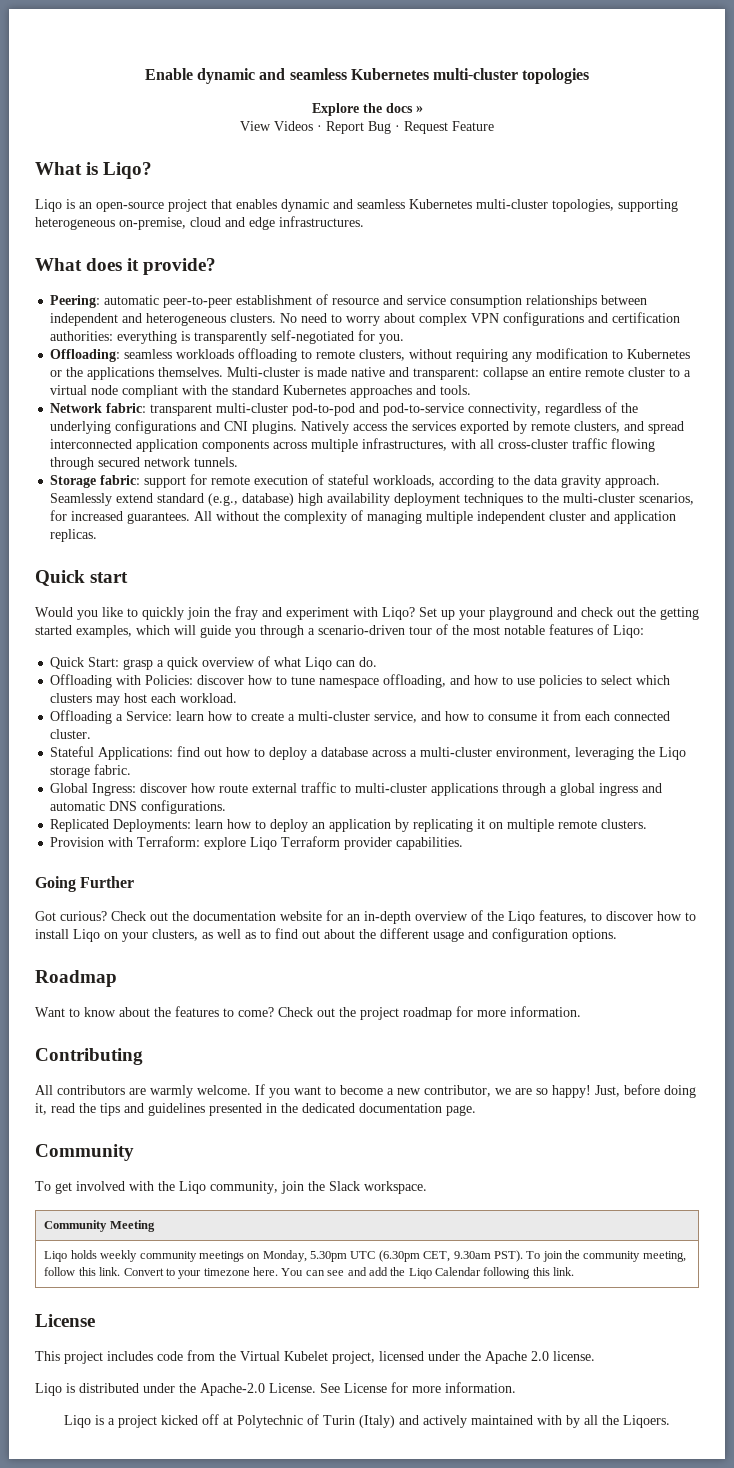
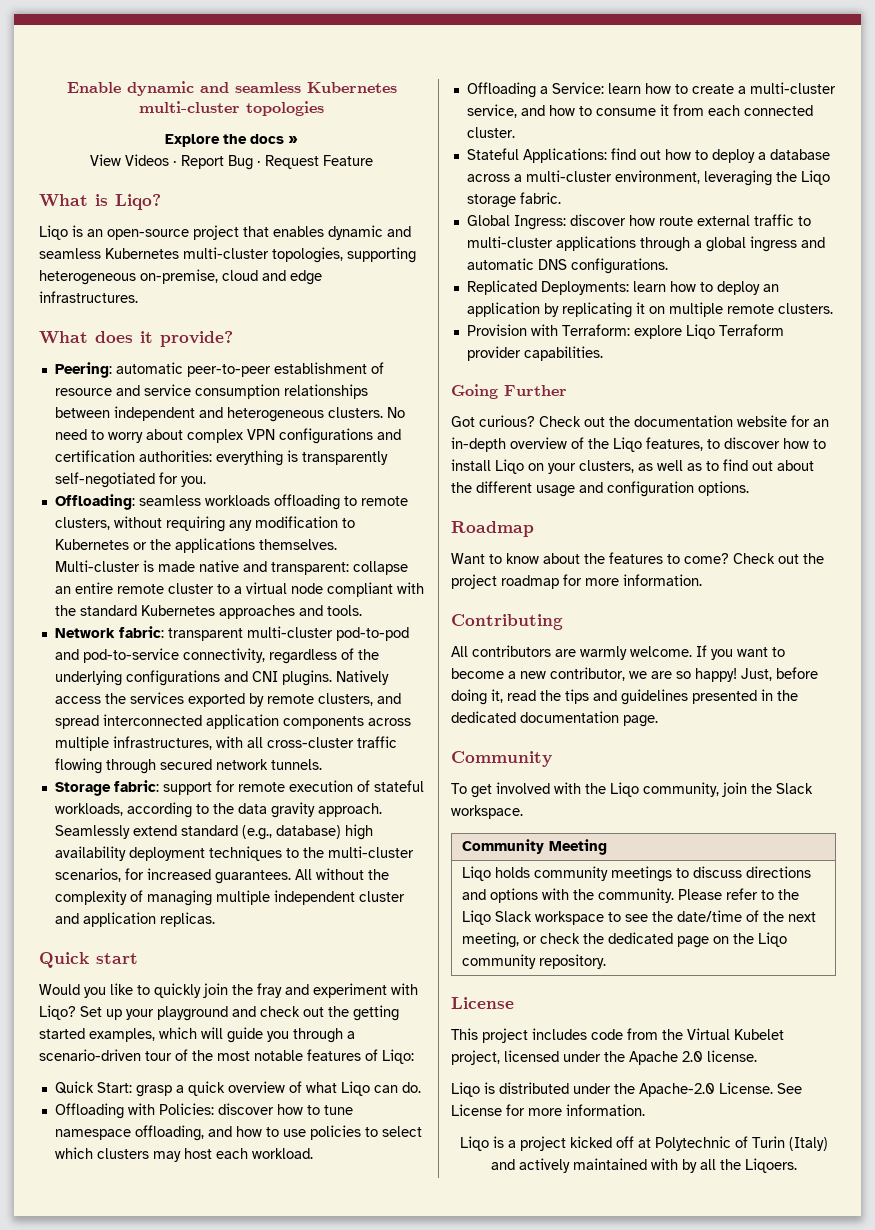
- Liqo holds weekly community meetings on Monday, 5.30pm UTC (6.30pm CET, 9.30am PST). To join the community meeting, follow this link. Convert to your timezone here. You can see and add the Liqo Calendar following this link.
+ Liqo holds community meetings to discuss directions and options with the community. Please refer to the Liqo Slack workspace to see the date/time of the next meeting, or check the dedicated page on the Liqo community repository.

